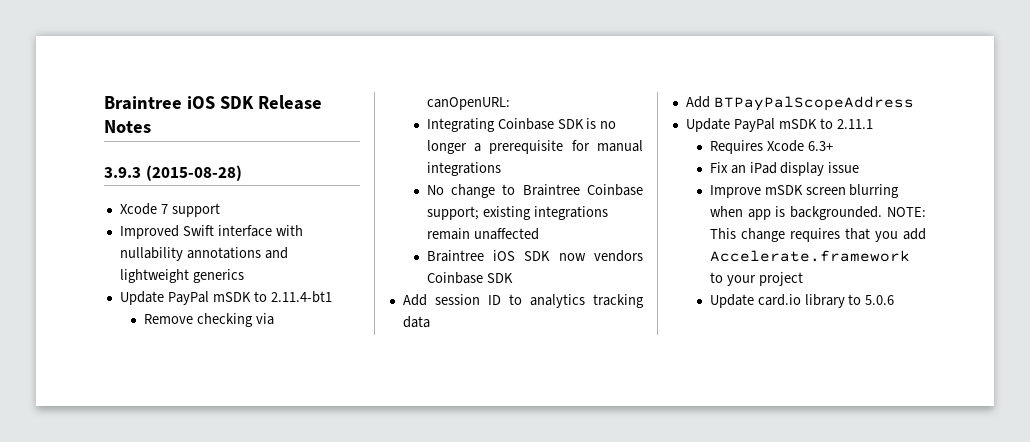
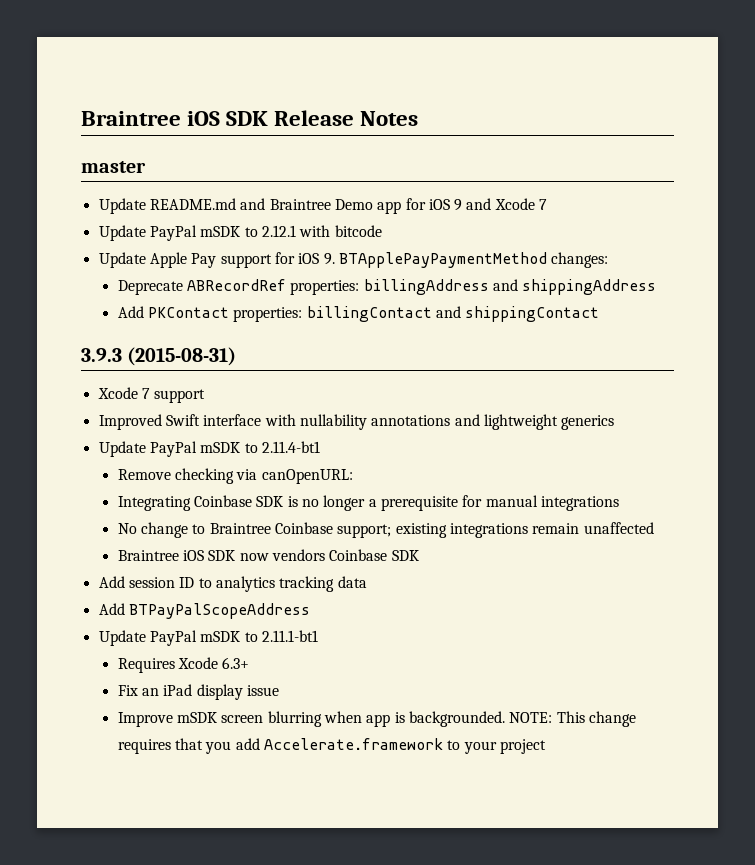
+ master
+ Update README.md and Braintree Demo app for iOS 9 and Xcode 7
+ Update PayPal mSDK to 2.12.1 with bitcode
+ Update Apple Pay support for iOS 9. BTApplePayPaymentMethod changes:
+ Deprecate ABRecordRef properties: billingAddress and shippingAddress
+ Add PKContact properties: billingContact and shippingContact
- 3.9.3 (2015-08-28)
+ 3.9.3 (2015-08-31)
- Update PayPal mSDK to 2.11.1
+ Update PayPal mSDK to 2.11.1-bt1
- Update card.io library to 5.0.6

